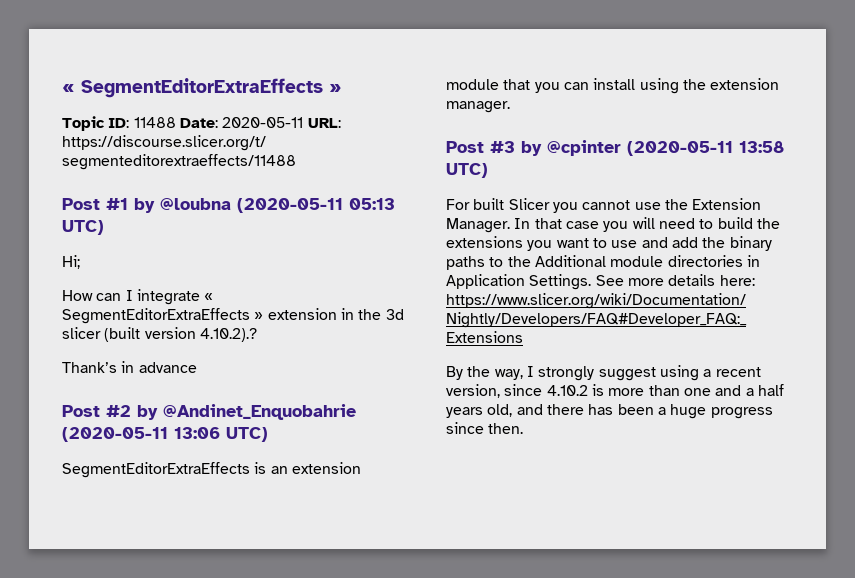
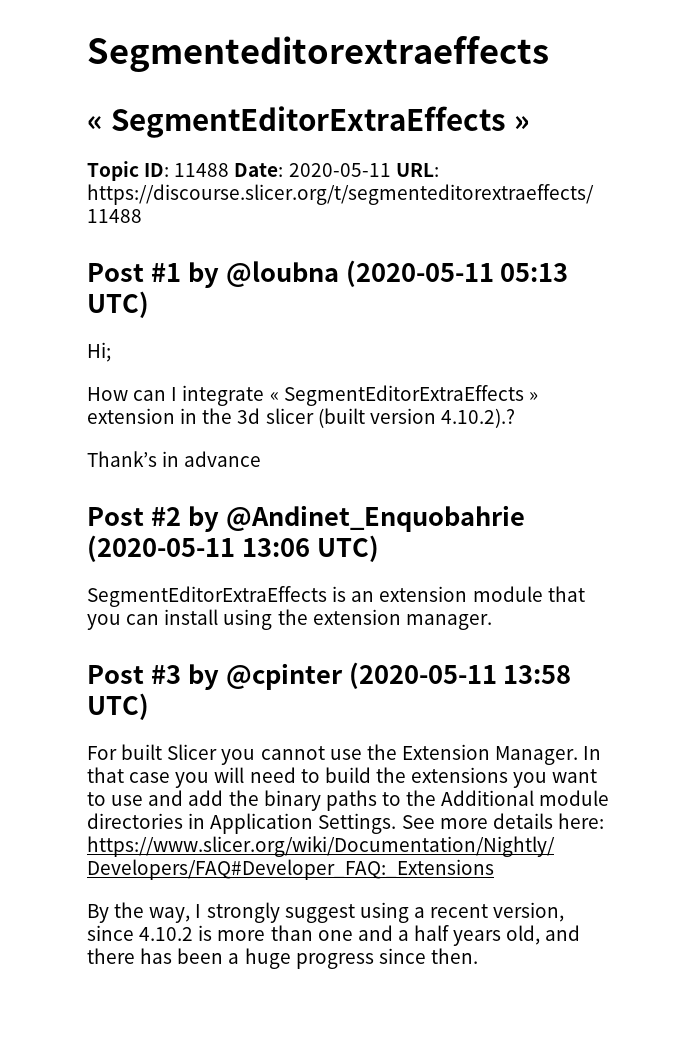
+ Segmenteditorextraeffects

